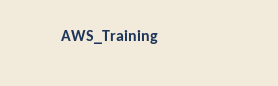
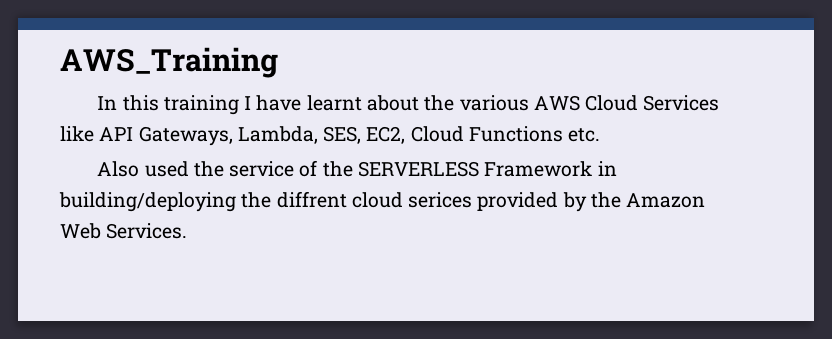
+ In this training I have learnt about the various AWS Cloud Services like API Gateways, Lambda, SES, EC2, Cloud Functions etc.
+ Also used the service of the SERVERLESS Framework in building/deploying the diffrent cloud serices provided by the Amazon Web Services.

